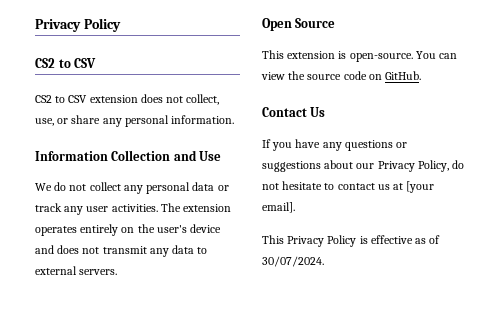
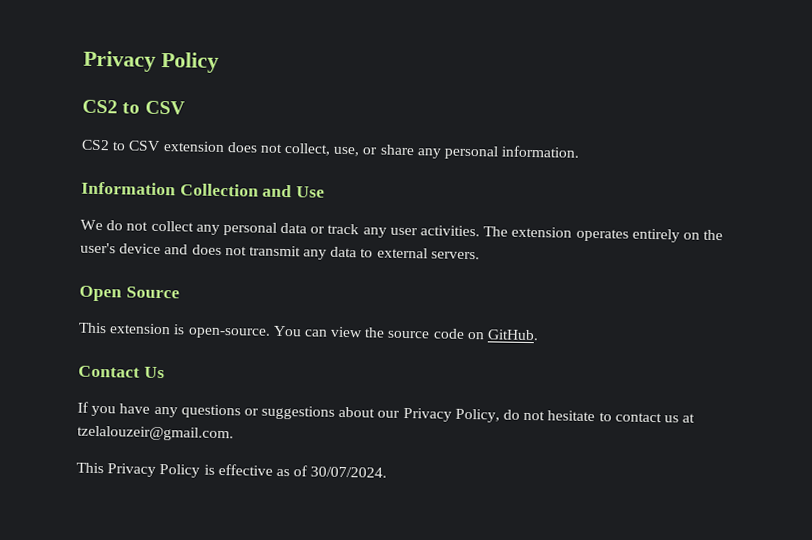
- If you have any questions or suggestions about our Privacy Policy, do not hesitate to contact us at [your email].
+ If you have any questions or suggestions about our Privacy Policy, do not hesitate to contact us at tzelalouzeir@gmail.com.

